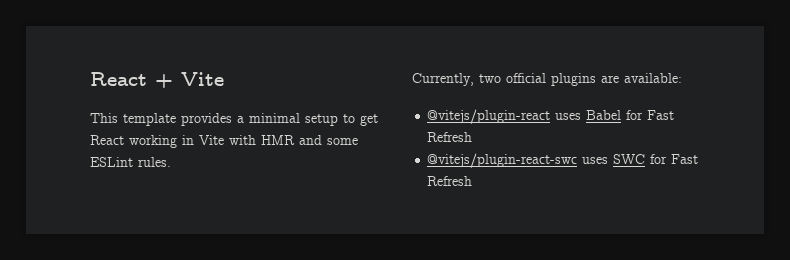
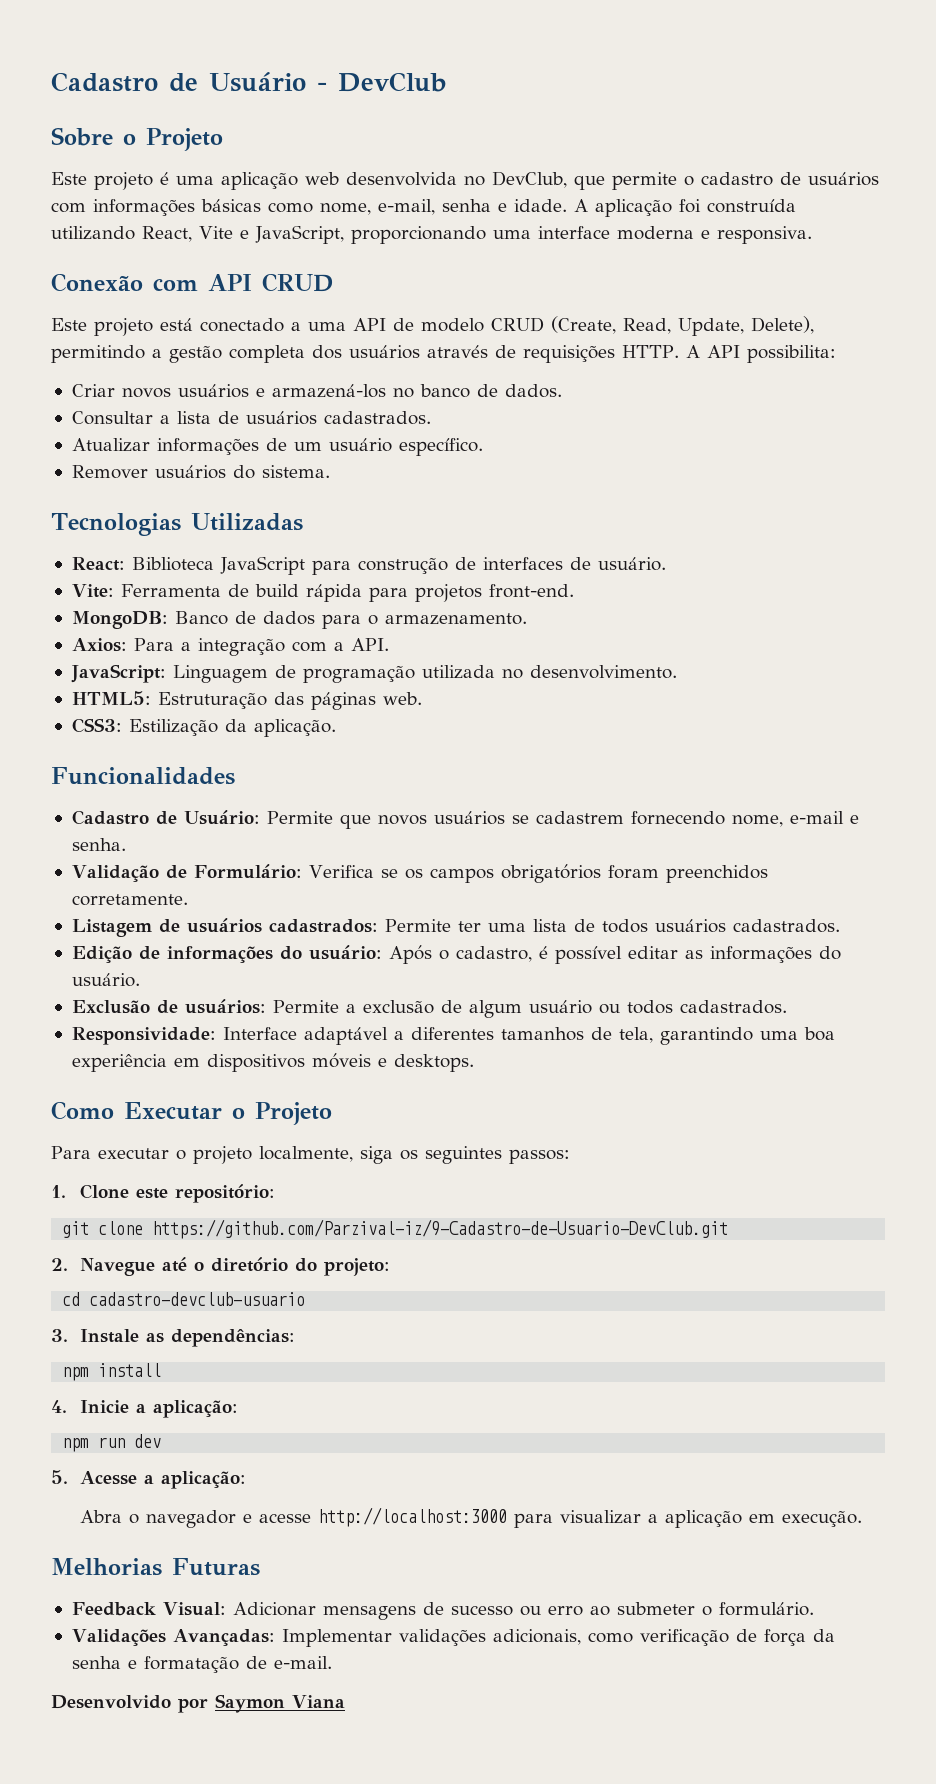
- React + Vite
- This template provides a minimal setup to get React working in Vite with HMR and some ESLint rules.
- Currently, two official plugins are available:
- @vitejs/plugin-react uses Babel for Fast Refresh
- @vitejs/plugin-react-swc uses SWC for Fast Refresh
+ Cadastro de Usuário - DevClub
+ Sobre o Projeto
+ Este projeto é uma aplicação web desenvolvida no DevClub, que permite o cadastro de usuários com informações básicas como nome, e-mail, senha e idade. A aplicação foi construída utilizando React, Vite e JavaScript, proporcionando uma interface moderna e responsiva.
+ Conexão com API CRUD
+ Este projeto está conectado a uma API de modelo CRUD (Create, Read, Update, Delete), permitindo a gestão completa dos usuários através de requisições HTTP. A API possibilita:
+ Criar novos usuários e armazená-los no banco de dados.
+ Consultar a lista de usuários cadastrados.
+ Atualizar informações de um usuário específico.
+ Remover usuários do sistema.
+ Tecnologias Utilizadas
+ React: Biblioteca JavaScript para construção de interfaces de usuário.
+ Vite: Ferramenta de build rápida para projetos front-end.
+ MongoDB: Banco de dados para o armazenamento.
+ Axios: Para a integração com a API.
+ JavaScript: Linguagem de programação utilizada no desenvolvimento.
+ HTML5: Estruturação das páginas web.
+ CSS3: Estilização da aplicação.
+ Funcionalidades
+ Cadastro de Usuário: Permite que novos usuários se cadastrem fornecendo nome, e-mail e senha.
+ Validação de Formulário: Verifica se os campos obrigatórios foram preenchidos corretamente.
+ Listagem de usuários cadastrados: Permite ter uma lista de todos usuários cadastrados.
+ Edição de informações do usuário: Após o cadastro, é possível editar as informações do usuário.
+ Exclusão de usuários: Permite a exclusão de algum usuário ou todos cadastrados.
+ Responsividade: Interface adaptável a diferentes tamanhos de tela, garantindo uma boa experiência em dispositivos móveis e desktops.
+ Como Executar o Projeto
+ Para executar o projeto localmente, siga os seguintes passos:
+ 1. Clone este repositório:
+ git clone https://github.com/Parzival-iz/9-Cadastro-de-Usuario-DevClub.git
+ 2. Navegue até o diretório do projeto:
+ cd cadastro-devclub-usuario
+ 3. Instale as dependências:
+ npm install
+ 4. Inicie a aplicação:
+ npm run dev
+ 5. Acesse a aplicação:
+ Abra o navegador e acesse http://localhost:3000 para visualizar a aplicação em execução.
+ Melhorias Futuras
+ Feedback Visual: Adicionar mensagens de sucesso ou erro ao submeter o formulário.
+ Validações Avançadas: Implementar validações adicionais, como verificação de força da senha e formatação de e-mail.
+ Desenvolvido por Saymon Viana

